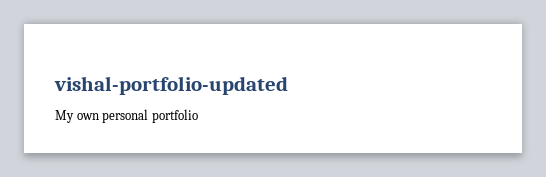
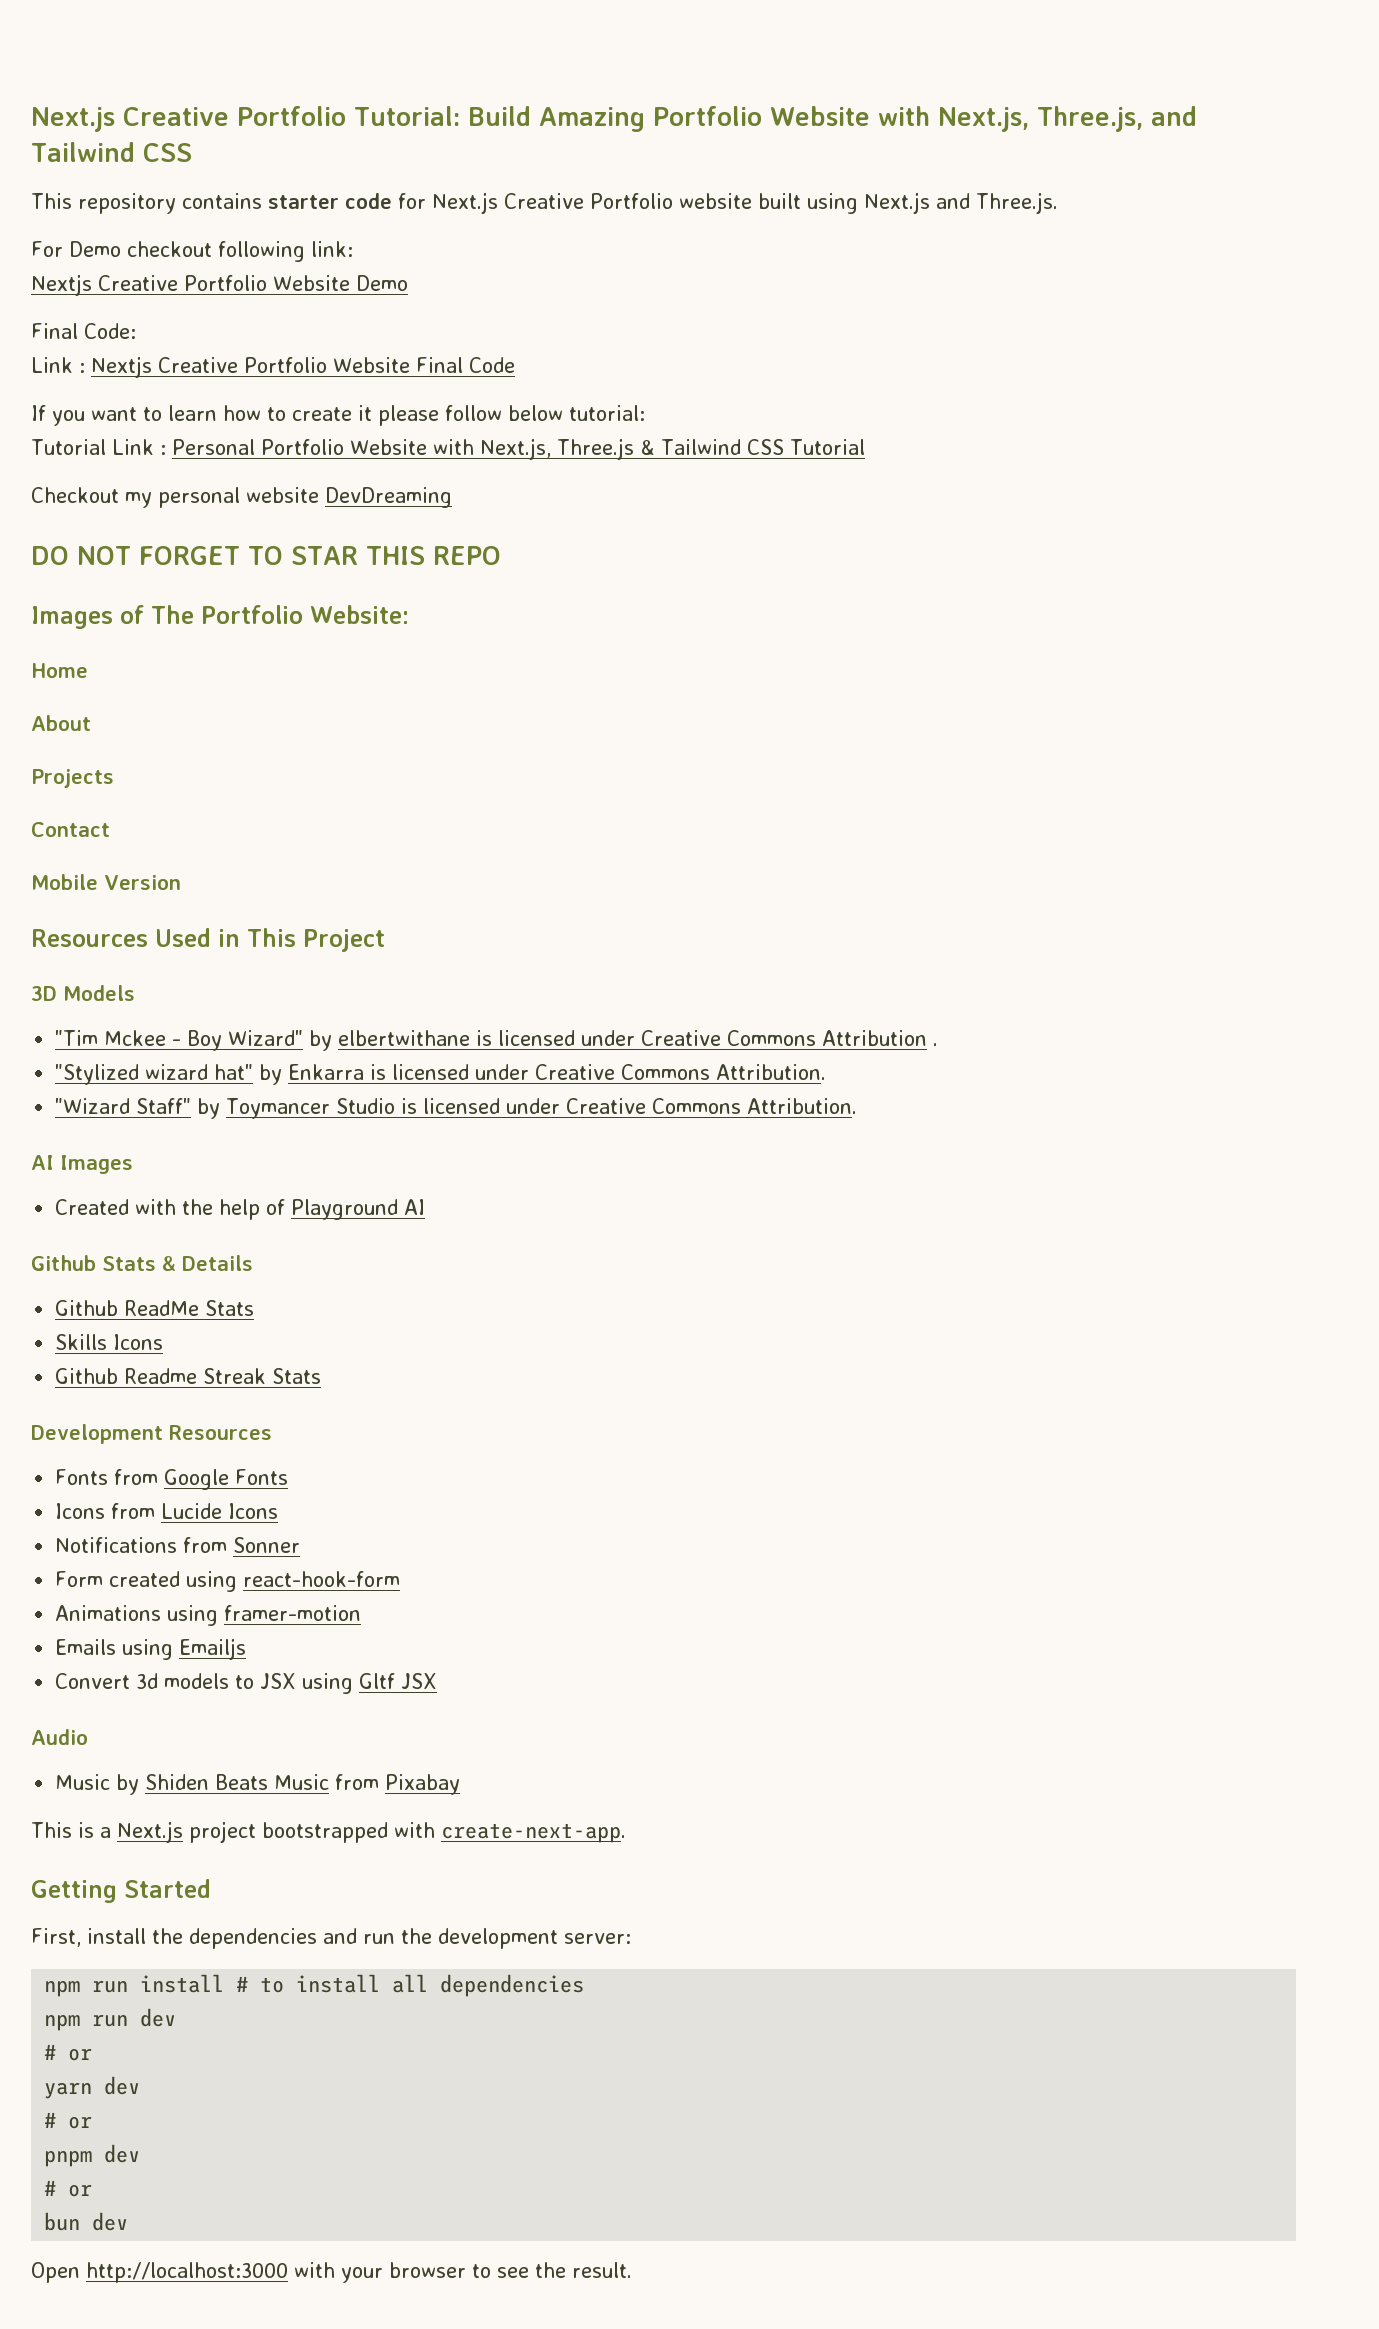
- vishal-portfolio-updated
- My own personal portfolio
+ Next.js Creative Portfolio Tutorial: Build Amazing Portfolio Website with Next.js, Three.js, and Tailwind CSS
+ This repository contains starter code for Next.js Creative Portfolio website built using Next.js and Three.js.
+ For Demo checkout following link:
+ Nextjs Creative Portfolio Website Demo
+ Final Code:
+ Link : Nextjs Creative Portfolio Website Final Code
+ If you want to learn how to create it please follow below tutorial:
+ Tutorial Link : Personal Portfolio Website with Next.js, Three.js & Tailwind CSS Tutorial
+ Checkout my personal website DevDreaming
+ DO NOT FORGET TO STAR THIS REPO
+ Images of The Portfolio Website:
+ Home
+ About
+ Projects
+ Contact
+ Mobile Version
+ Resources Used in This Project
+ 3D Models
+ "Tim Mckee - Boy Wizard" by elbertwithane is licensed under Creative Commons Attribution .
+ "Stylized wizard hat" by Enkarra is licensed under Creative Commons Attribution.
+ "Wizard Staff" by Toymancer Studio is licensed under Creative Commons Attribution.
+ AI Images
+ Created with the help of Playground AI
+ Github Stats & Details
+ Github ReadMe Stats
+ Skills Icons
+ Github Readme Streak Stats
+ Development Resources
+ Fonts from Google Fonts
+ Icons from Lucide Icons
+ Notifications from Sonner
+ Form created using react-hook-form
+ Animations using framer-motion
+ Emails using Emailjs
+ Convert 3d models to JSX using Gltf JSX
+ Audio
+ Music by Shiden Beats Music from Pixabay
+ This is a Next.js project bootstrapped with create-next-app.
+ Getting Started
+ First, install the dependencies and run the development server:
+ npm run install # to install all dependencies
+ npm run dev
+ # or
+ yarn dev
+ # or
+ pnpm dev
+ # or
+ bun dev
+ Open http://localhost:3000 with your browser to see the result.

